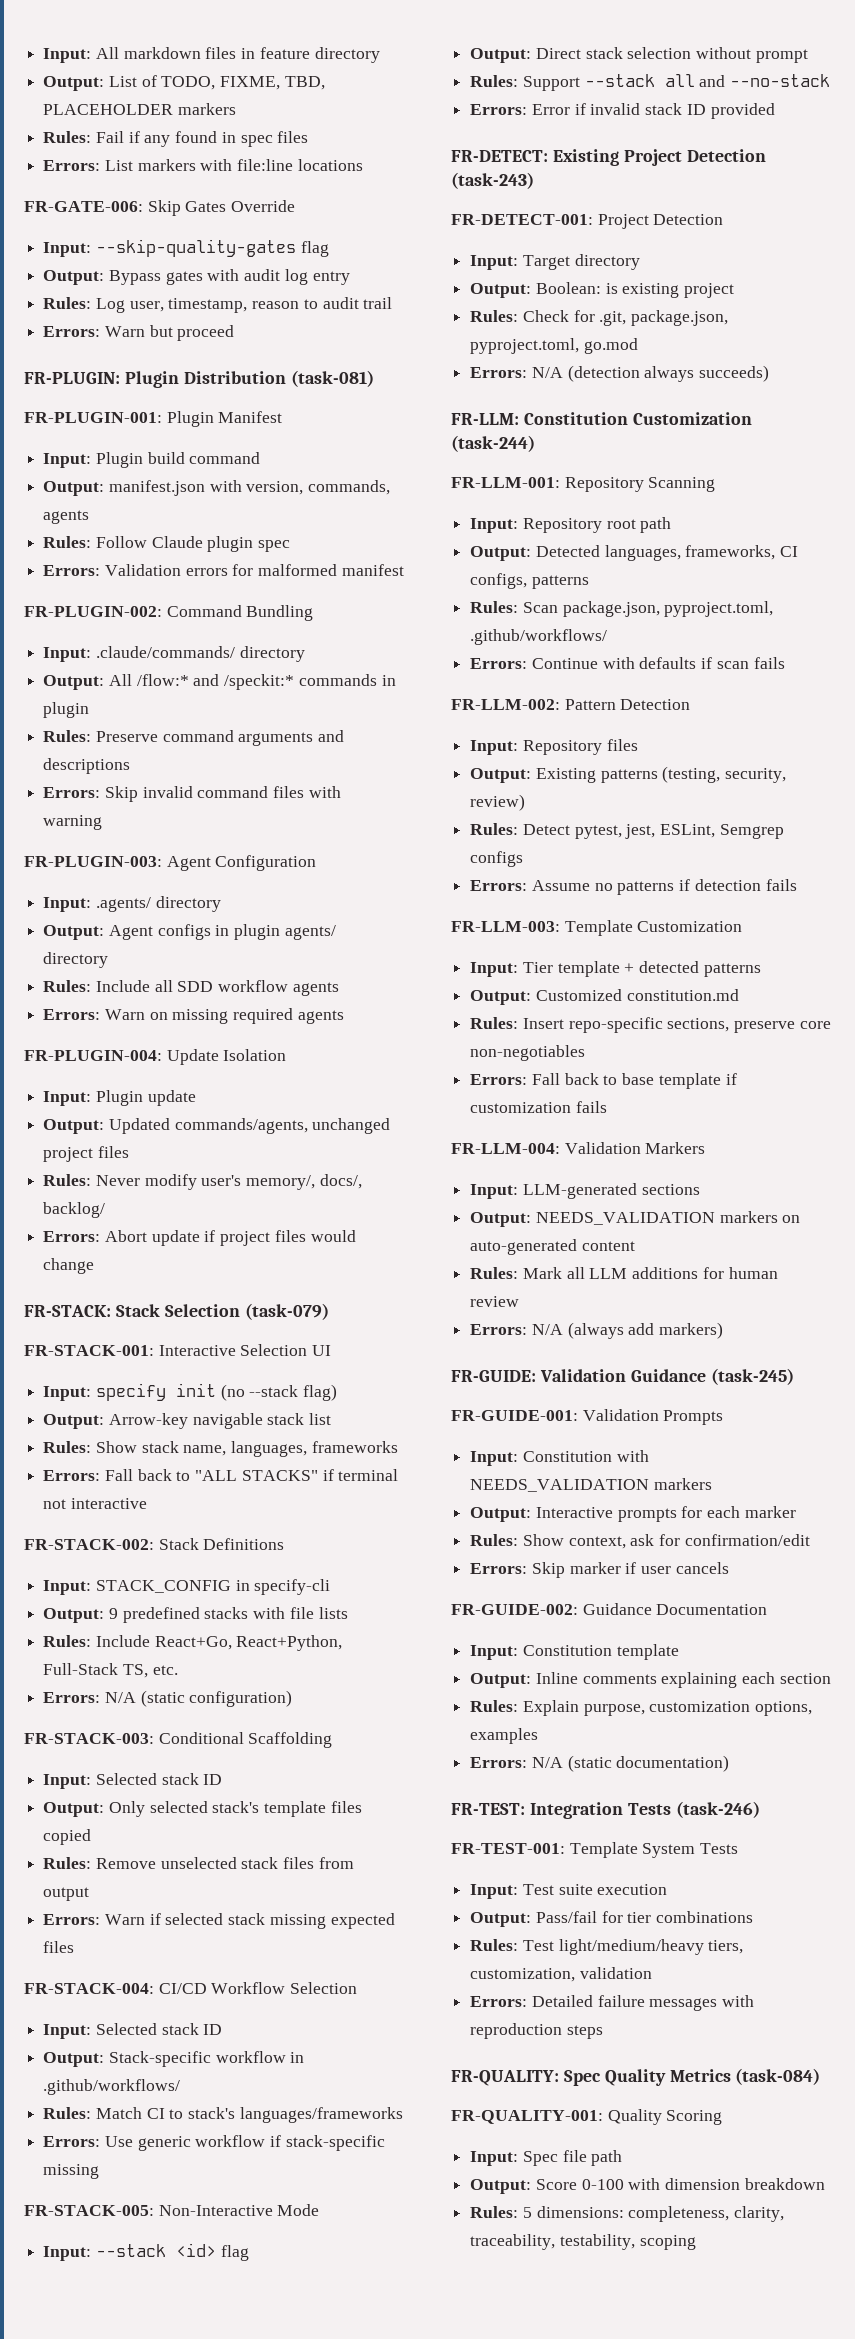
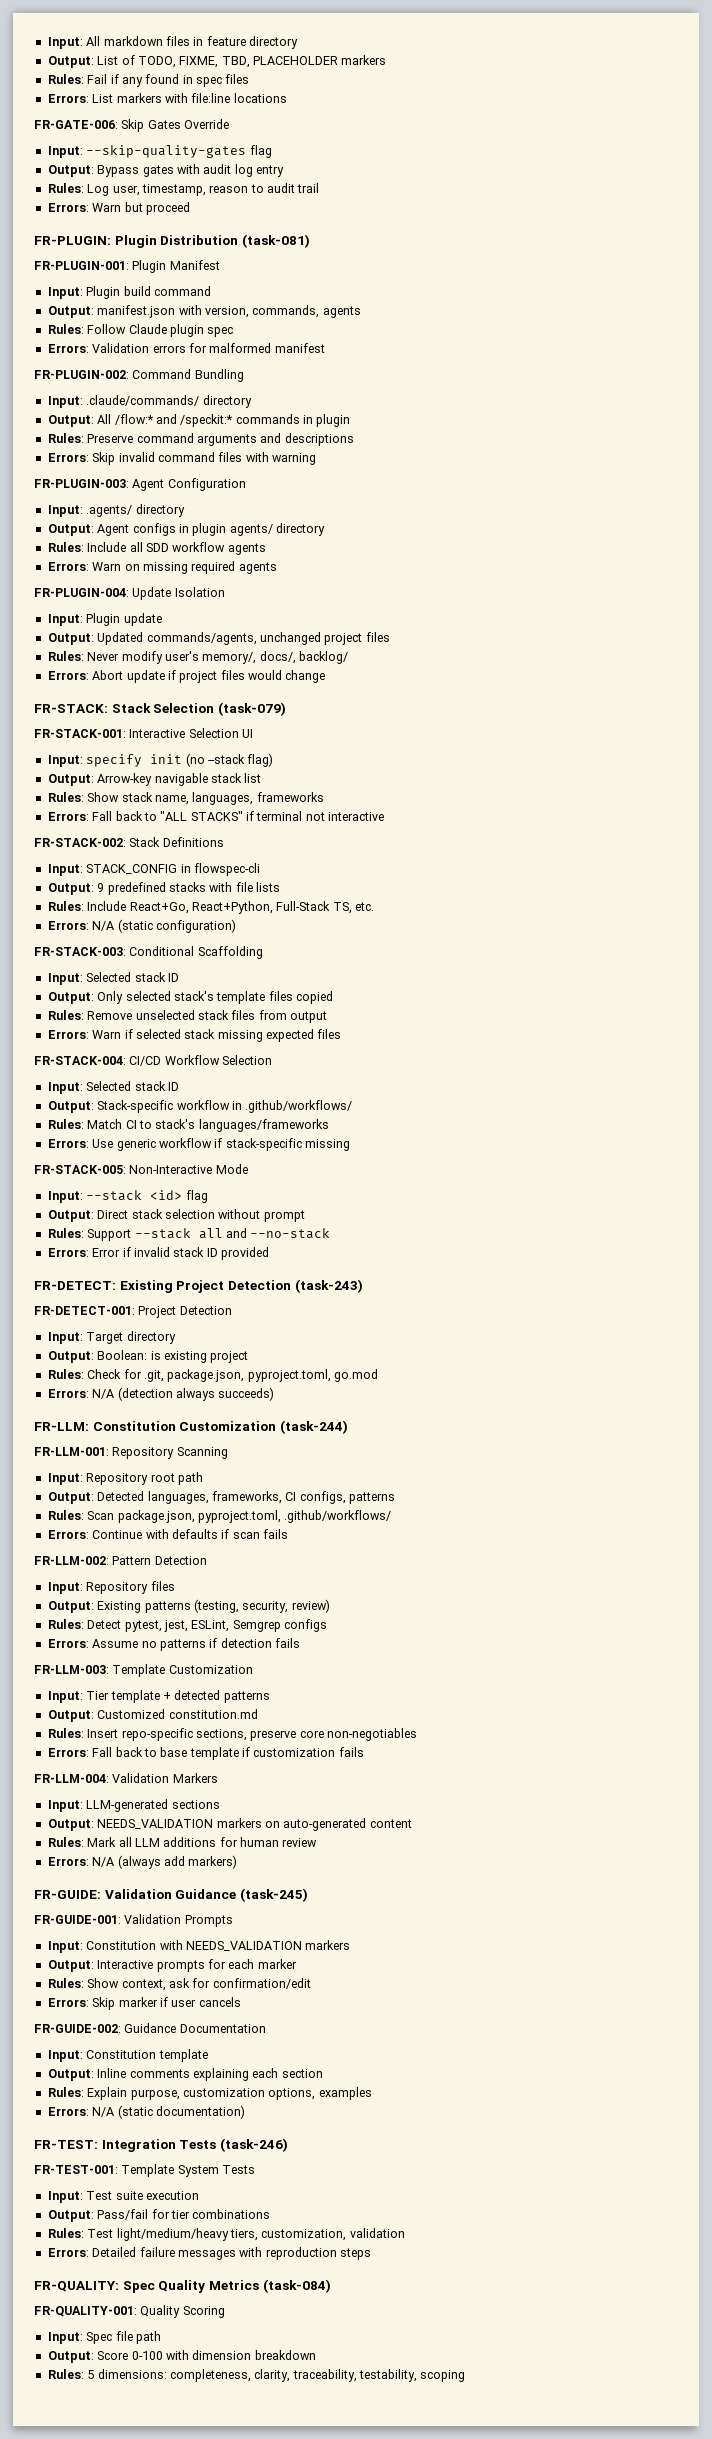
- Input: STACK_CONFIG in specify-cli
+ Input: STACK_CONFIG in flowspec-cli

